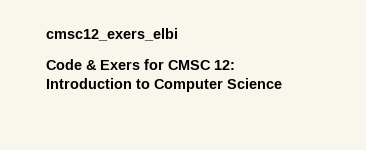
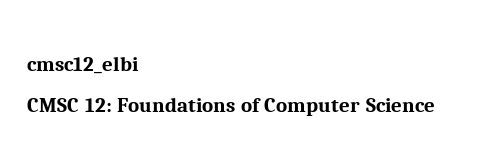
- cmsc12_exers_elbi
- Code & Exers for CMSC 12: Introduction to Computer Science
+ cmsc12_elbi
+ CMSC 12: Foundations of Computer Science

